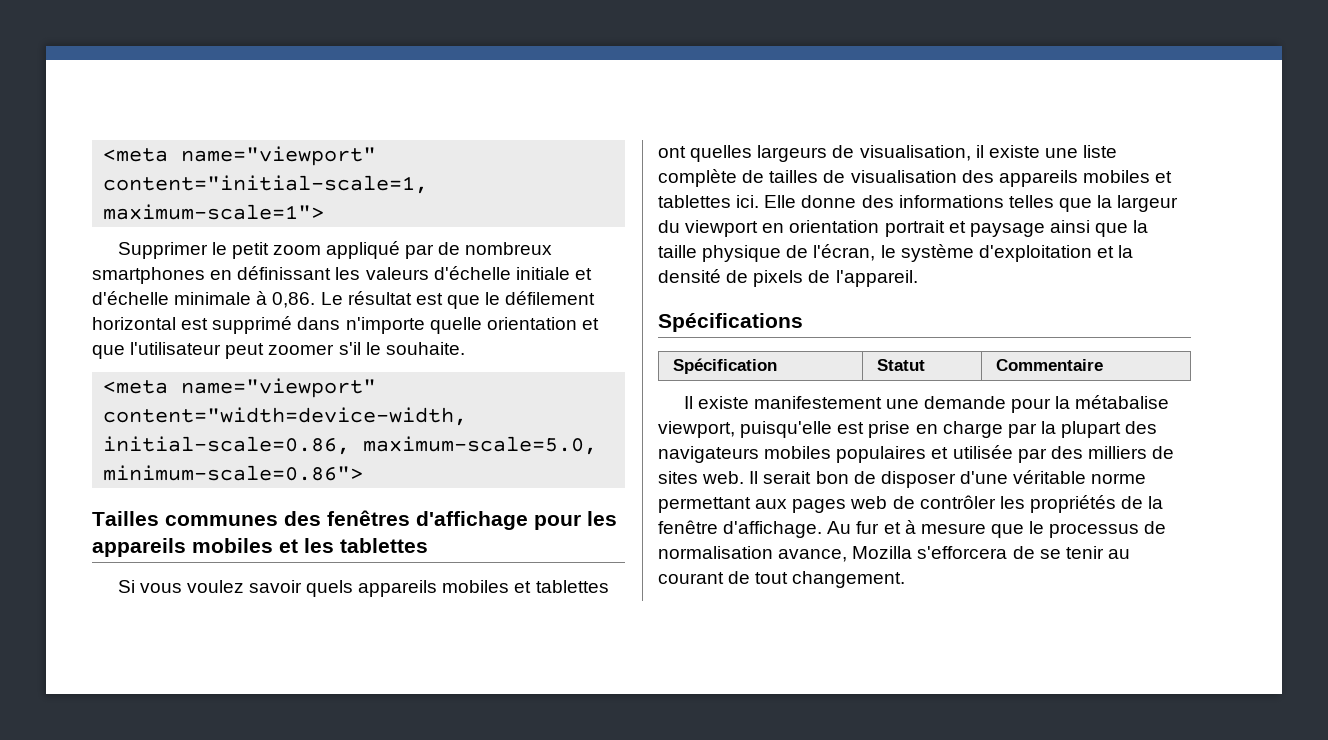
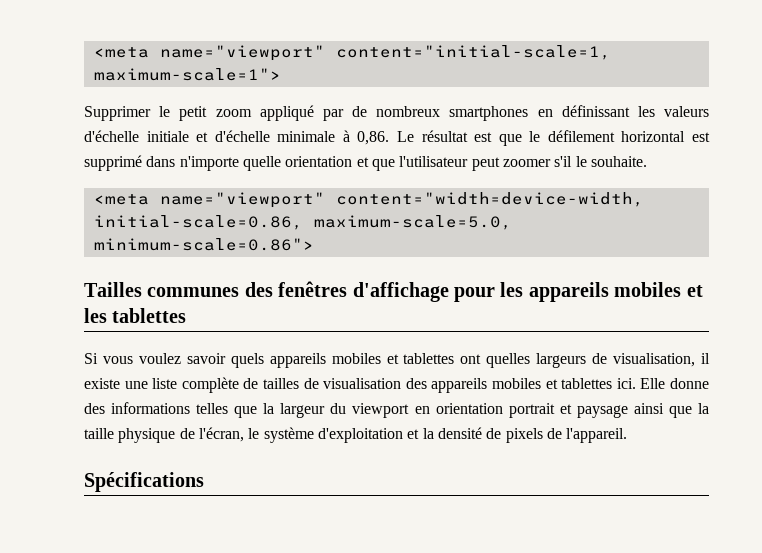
- Spécification | Statut | Commentaire
- Il existe manifestement une demande pour la métabalise viewport, puisqu'elle est prise en charge par la plupart des navigateurs mobiles populaires et utilisée par des milliers de sites web. Il serait bon de disposer d'une véritable norme permettant aux pages web de contrôler les propriétés de la fenêtre d'affichage. Au fur et à mesure que le processus de normalisation avance, Mozilla s'efforcera de se tenir au courant de tout changement.

